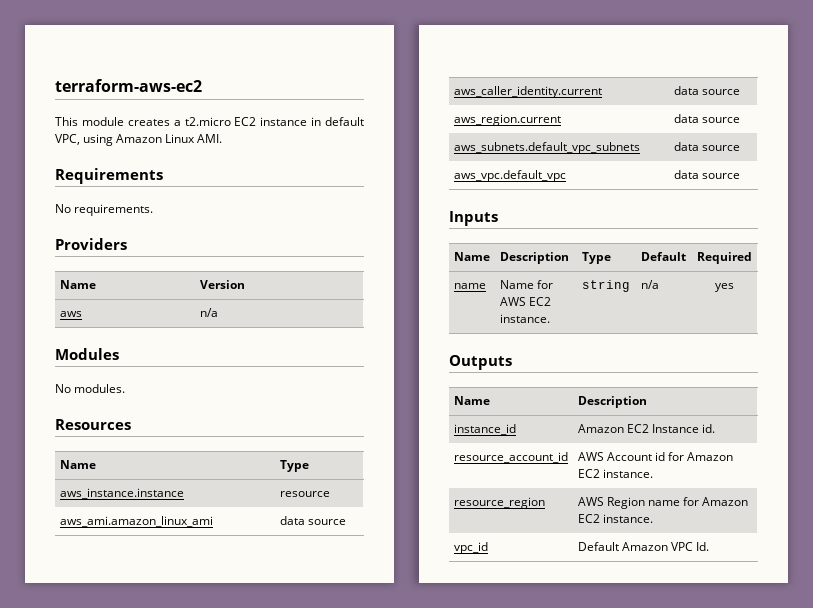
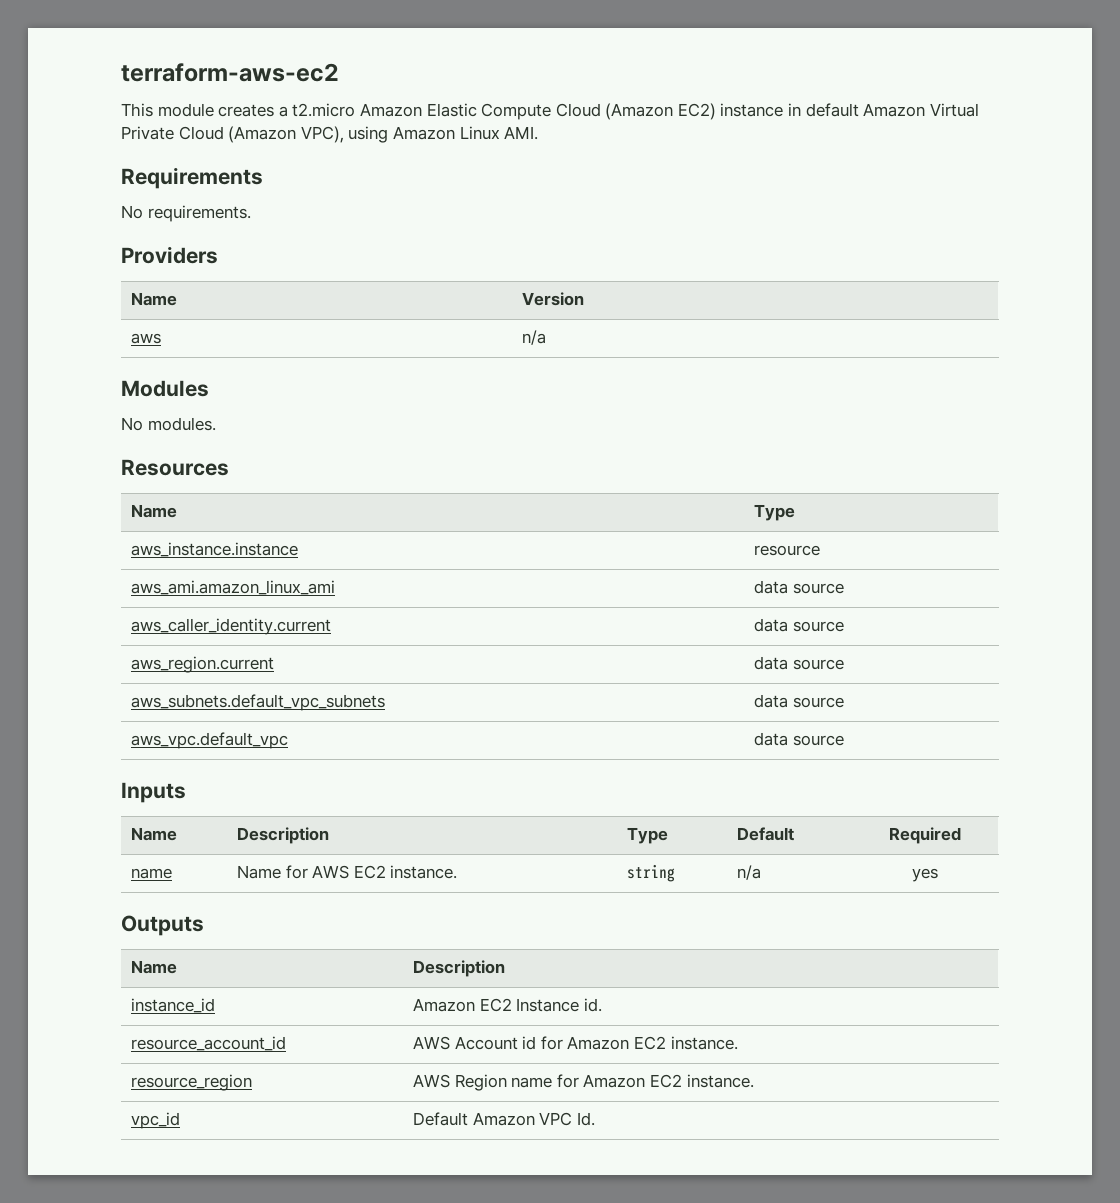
- This module creates a t2.micro EC2 instance in default VPC, using Amazon Linux AMI.
+ This module creates a t2.micro Amazon Elastic Compute Cloud (Amazon EC2) instance in default Amazon Virtual Private Cloud (Amazon VPC), using Amazon Linux AMI.

